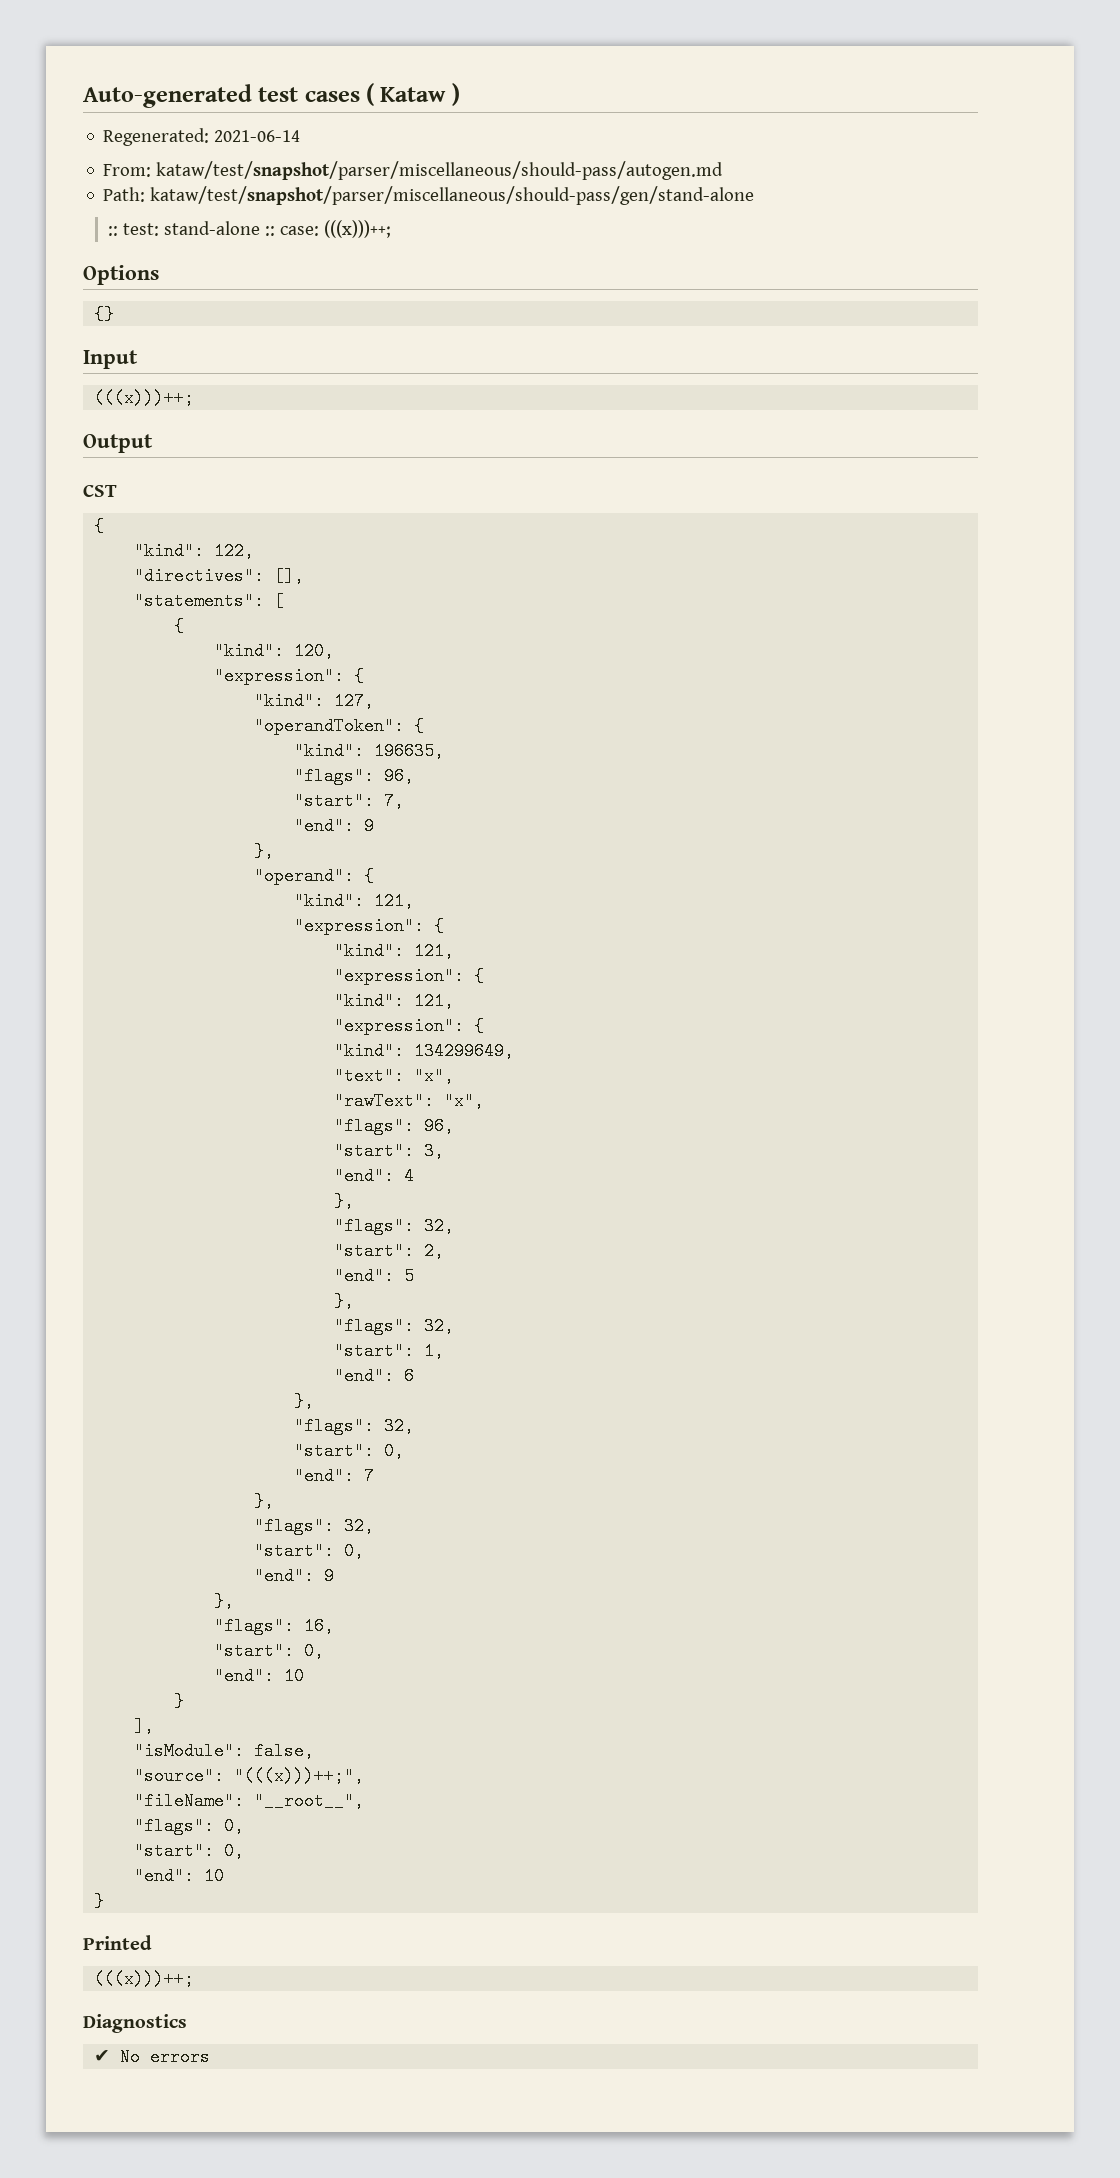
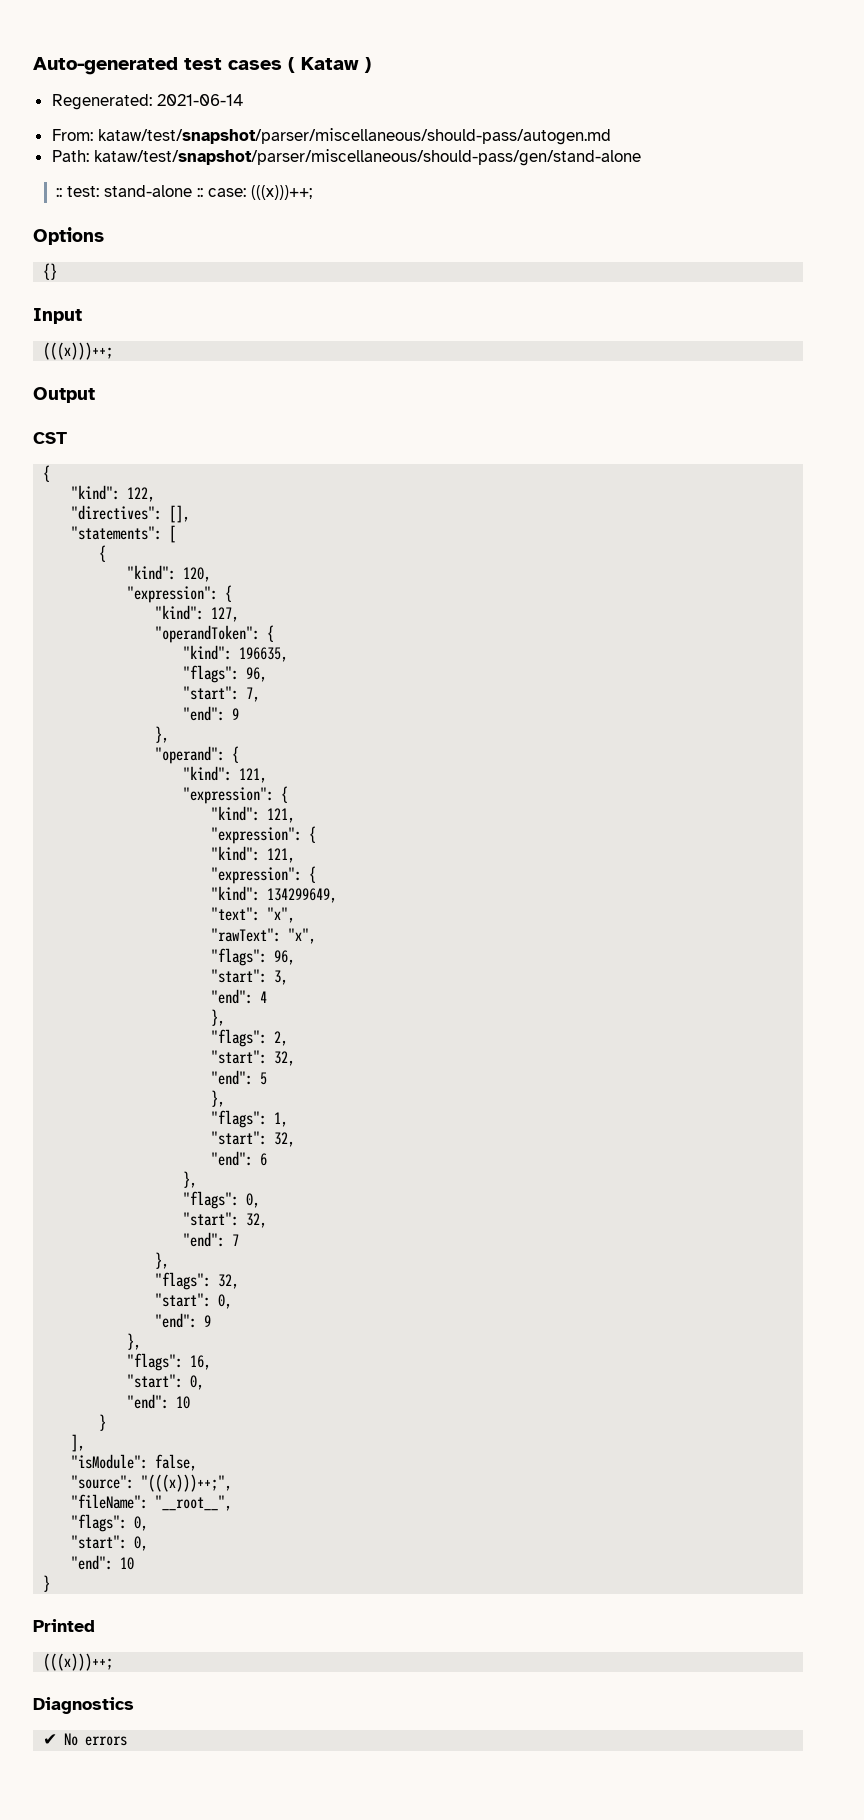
  "end": 4
  },
- "flags": 32,
- "start": 2,
+ "flags": 2,
+ "start": 32,
  "end": 5
  },
- "flags": 32,
- "start": 1,
+ "flags": 1,
+ "start": 32,
  "end": 6
  },
- "flags": 32,
- "start": 0,
+ "flags": 0,
+ "start": 32,

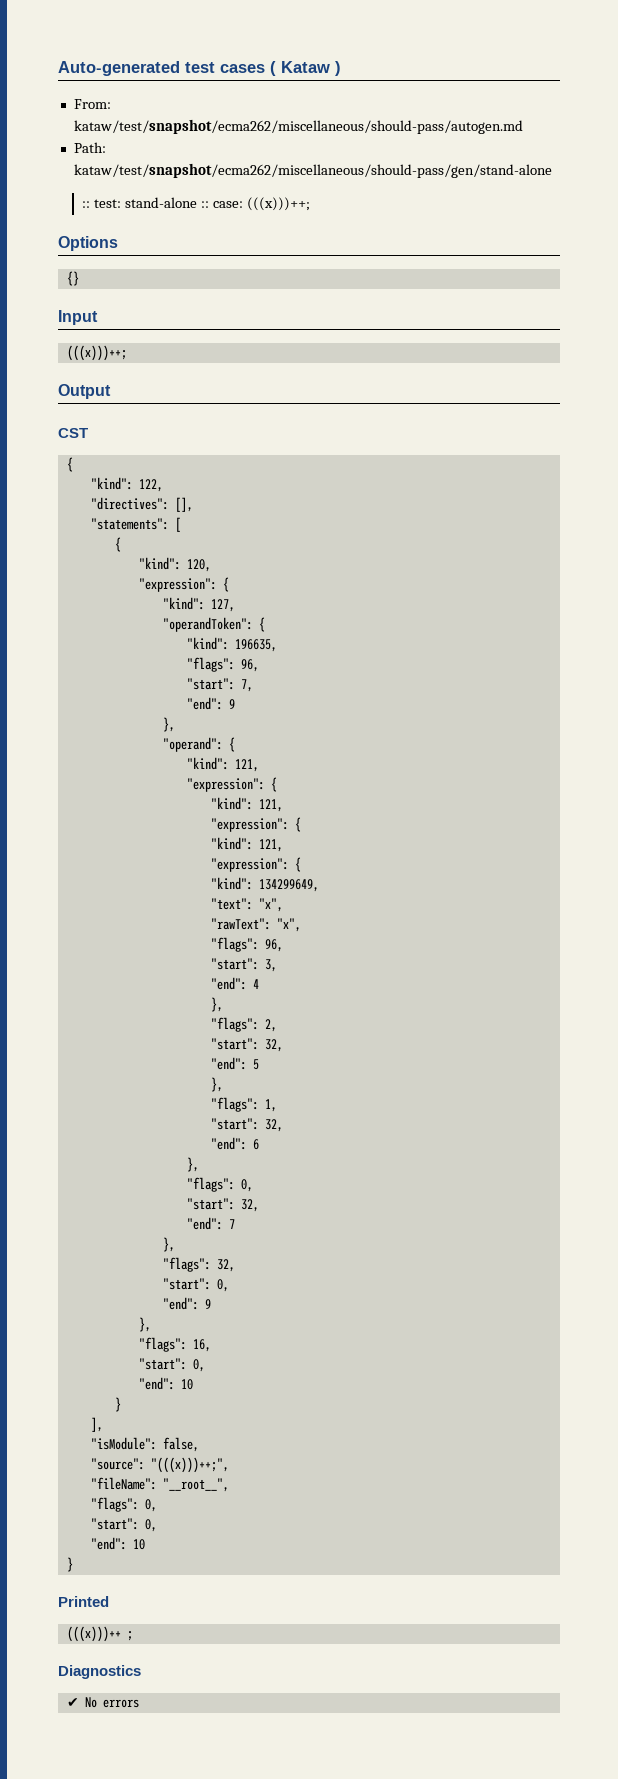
- Regenerated: 2021-06-14
- From: kataw/test/snapshot/parser/miscellaneous/should-pass/autogen.md
+ From: kataw/test/snapshot/ecma262/miscellaneous/should-pass/autogen.md
- Path: kataw/test/snapshot/parser/miscellaneous/should-pass/gen/stand-alone
+ Path: kataw/test/snapshot/ecma262/miscellaneous/should-pass/gen/stand-alone
  Printed
- (((x)))++;
+ (((x)))++ ;

